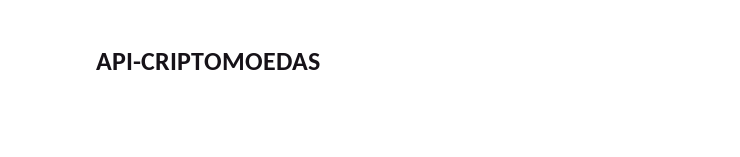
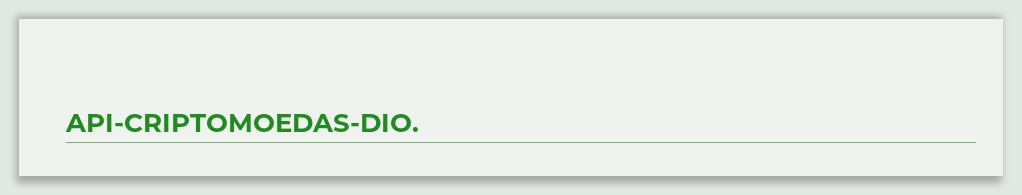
- API-CRIPTOMOEDAS
+ API-CRIPTOMOEDAS-DIO.

